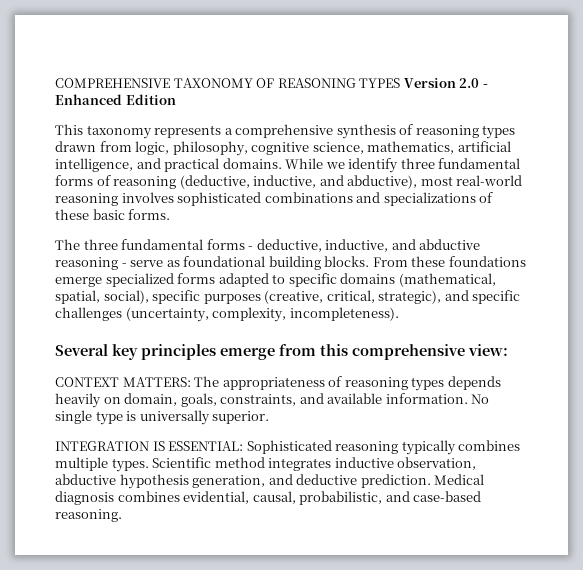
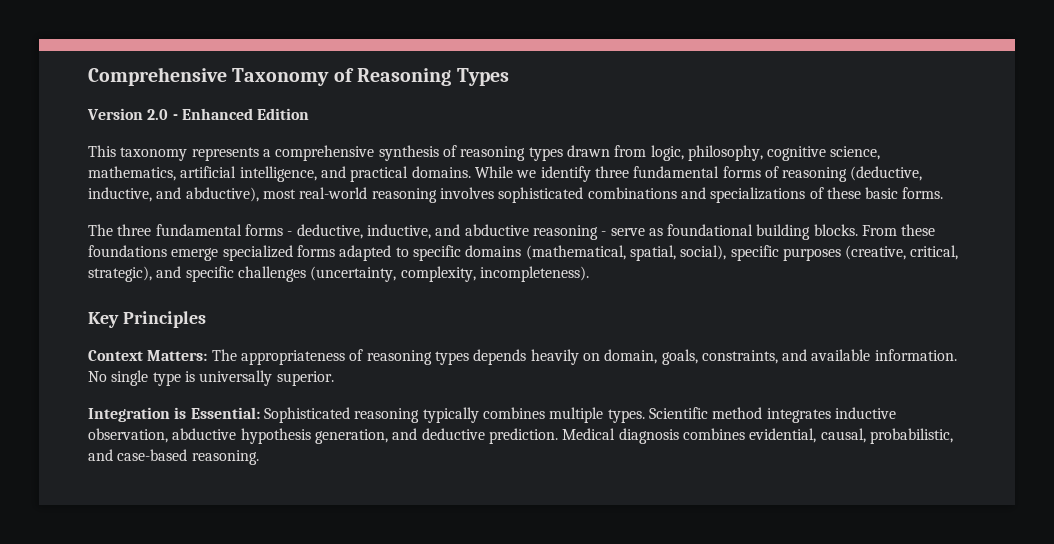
- COMPREHENSIVE TAXONOMY OF REASONING TYPES Version 2.0 - Enhanced Edition
+ Comprehensive Taxonomy of Reasoning Types
+ Version 2.0 - Enhanced Edition
- Several key principles emerge from this comprehensive view:
- CONTEXT MATTERS: The appropriateness of reasoning types depends heavily on domain, goals, constraints, and available information.
+ Key Principles
+ Context Matters: The appropriateness of reasoning types depends heavily on domain, goals, constraints, and available information.
- INTEGRATION IS ESSENTIAL: Sophisticated reasoning typically combines multiple types.
+ Integration is Essential: Sophisticated reasoning typically combines multiple types.

